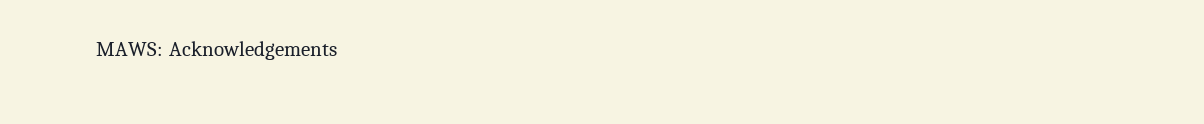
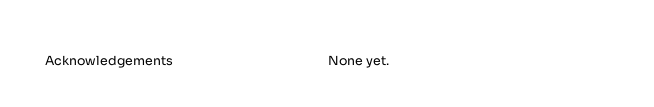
- MAWS: Acknowledgements
+ Acknowledgements
+ None yet.

